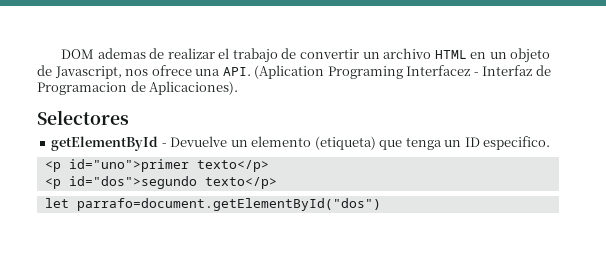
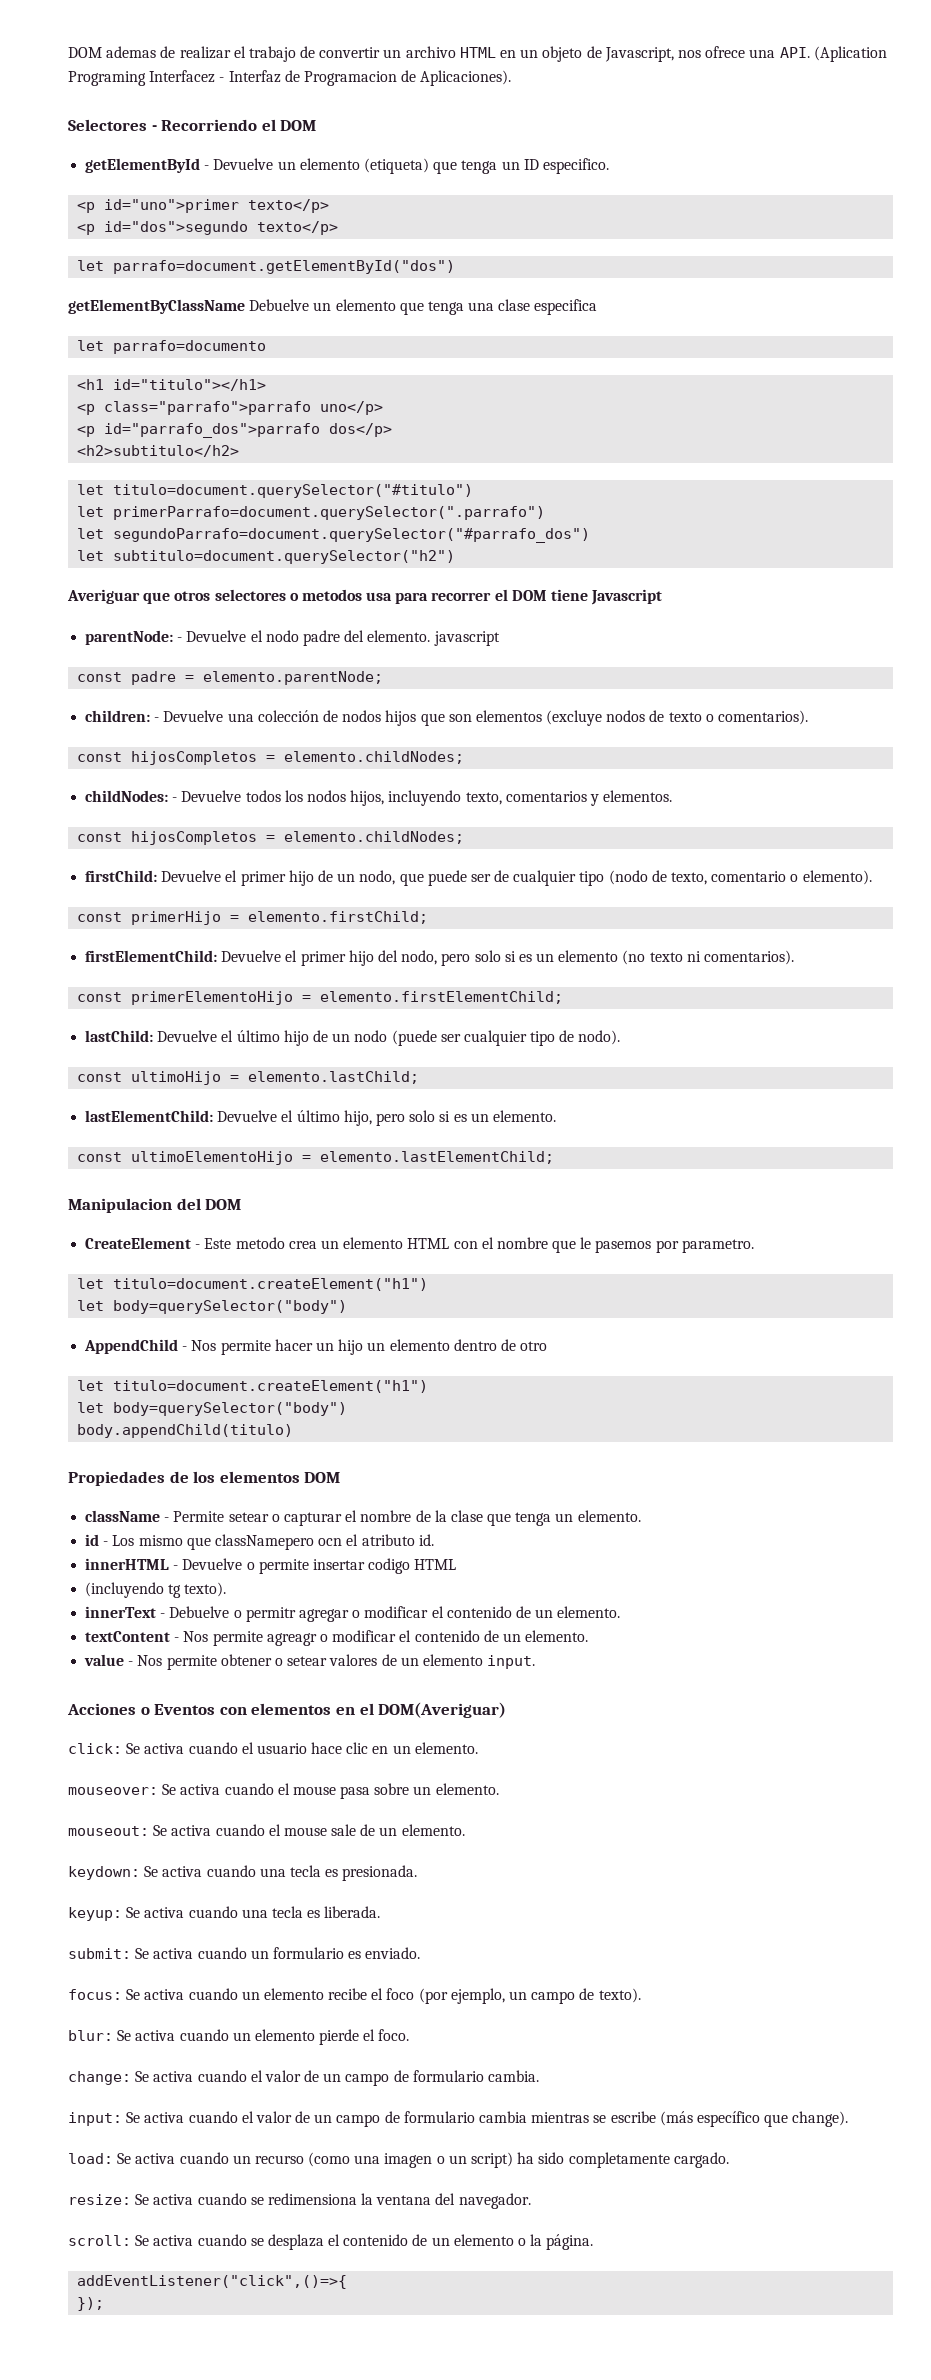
- Selectores
+ Selectores - Recorriendo el DOM
+ getElementByClassName Debuelve un elemento que tenga una clase especifica
+ let parrafo=documento
+ <h1 id="titulo"></h1>
+ <p class="parrafo">parrafo uno</p>
+ <p id="parrafo_dos">parrafo dos</p>
+ <h2>subtitulo</h2>
+ let titulo=document.querySelector("#titulo")
+ let primerParrafo=document.querySelector(".parrafo")
+ let segundoParrafo=document.querySelector("#parrafo_dos")
+ let subtitulo=document.querySelector("h2")
+ Averiguar que otros selectores o metodos usa para recorrer el DOM tiene Javascript
+ parentNode: - Devuelve el nodo padre del elemento. javascript
+ const padre = elemento.parentNode;
+ children: - Devuelve una colección de nodos hijos que son elementos (excluye nodos de texto o comentarios).
+ const hijosCompletos = elemento.childNodes;
+ childNodes: - Devuelve todos los nodos hijos, incluyendo texto, comentarios y elementos.
+ const hijosCompletos = elemento.childNodes;
+ firstChild: Devuelve el primer hijo de un nodo, que puede ser de cualquier tipo (nodo de texto, comentario o elemento).
+ const primerHijo = elemento.firstChild;
+ firstElementChild: Devuelve el primer hijo del nodo, pero solo si es un elemento (no texto ni comentarios).
+ const primerElementoHijo = elemento.firstElementChild;
+ lastChild: Devuelve el último hijo de un nodo (puede ser cualquier tipo de nodo).
+ const ultimoHijo = elemento.lastChild;
+ lastElementChild: Devuelve el último hijo, pero solo si es un elemento.
+ const ultimoElementoHijo = elemento.lastElementChild;
+ Manipulacion del DOM
+ CreateElement - Este metodo crea un elemento HTML con el nombre que le pasemos por parametro.
+ let titulo=document.createElement("h1")
+ let body=querySelector("body")
+ AppendChild - Nos permite hacer un hijo un elemento dentro de otro
+ let titulo=document.createElement("h1")
+ let body=querySelector("body")
+ body.appendChild(titulo)
+ Propiedades de los elementos DOM
+ className - Permite setear o capturar el nombre de la clase que tenga un elemento.
+ id - Los mismo que classNamepero ocn el atributo id.
+ innerHTML - Devuelve o permite insertar codigo HTML
+ (incluyendo tg texto).
+ innerText - Debuelve o permitr agregar o modificar el contenido de un elemento.
+ textContent - Nos permite agreagr o modificar el contenido de un elemento.
+ value - Nos permite obtener o setear valores de un elemento input.
+ Acciones o Eventos con elementos en el DOM(Averiguar)
+ click: Se activa cuando el usuario hace clic en un elemento.
+ mouseover: Se activa cuando el mouse pasa sobre un elemento.
+ mouseout: Se activa cuando el mouse sale de un elemento.
+ keydown: Se activa cuando una tecla es presionada.
+ keyup: Se activa cuando una tecla es liberada.
+ submit: Se activa cuando un formulario es enviado.
+ focus: Se activa cuando un elemento recibe el foco (por ejemplo, un campo de texto).
+ blur: Se activa cuando un elemento pierde el foco.
+ change: Se activa cuando el valor de un campo de formulario cambia.
+ input: Se activa cuando el valor de un campo de formulario cambia mientras se escribe (más específico que change).
+ load: Se activa cuando un recurso (como una imagen o un script) ha sido completamente cargado.
+ resize: Se activa cuando se redimensiona la ventana del navegador.
+ scroll: Se activa cuando se desplaza el contenido de un elemento o la página.
+ addEventListener("click",()=>{
+ });

